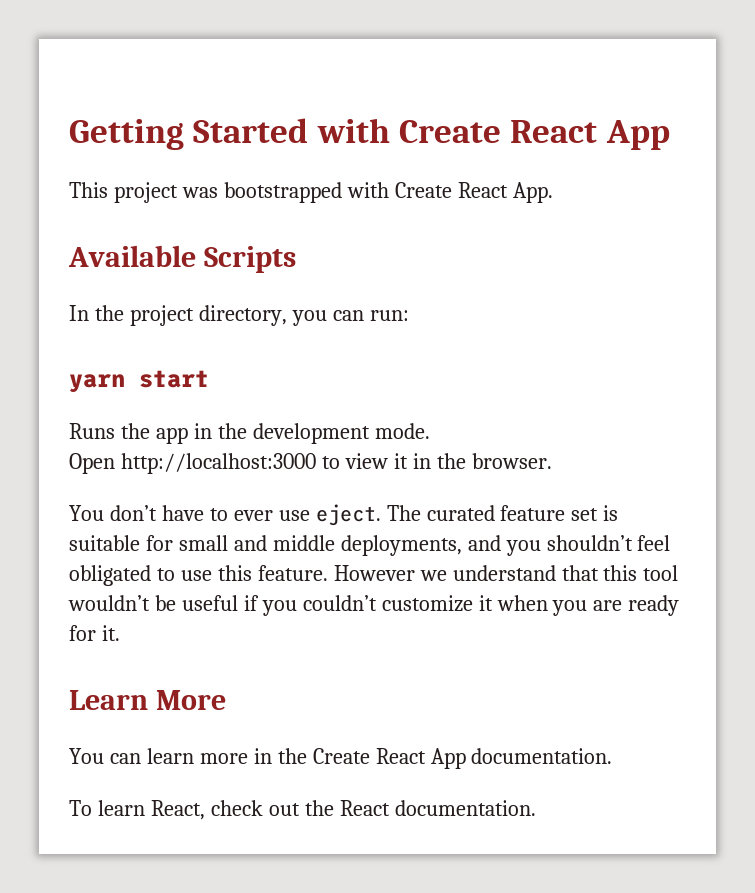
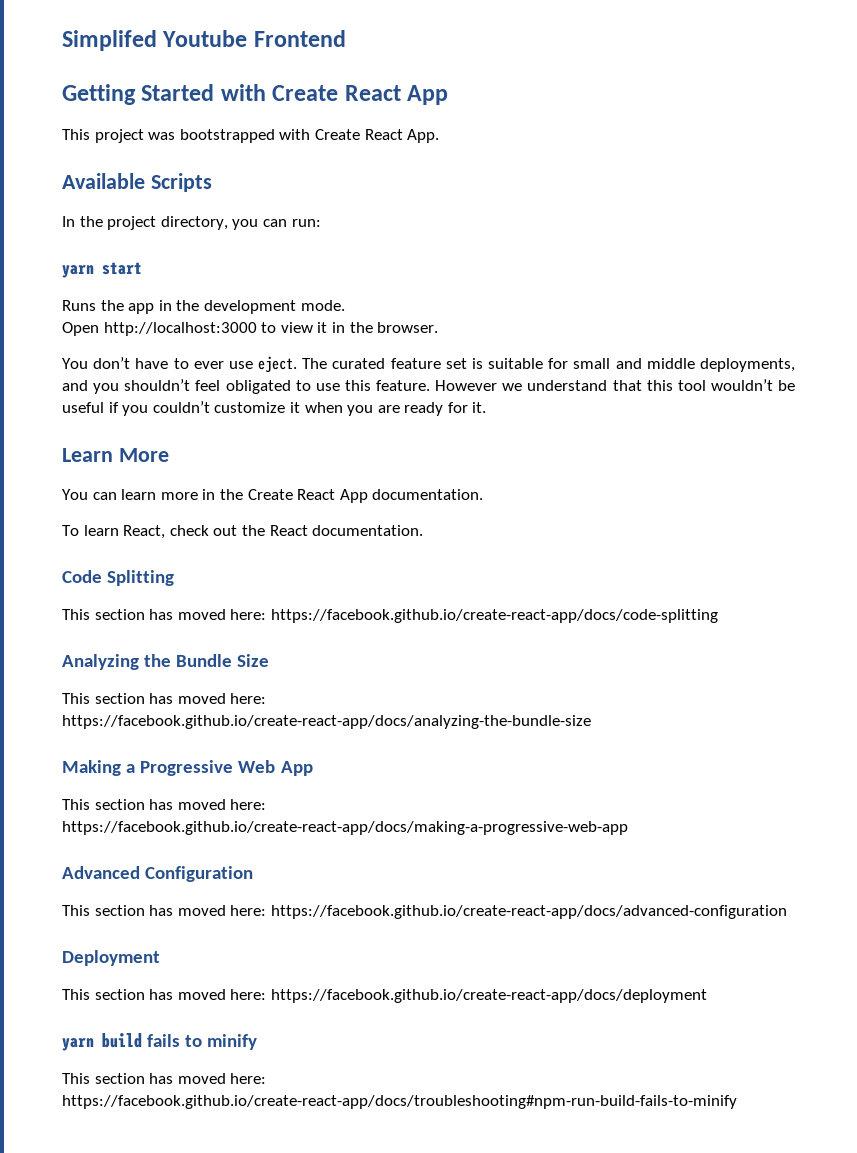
+ Simplifed Youtube Frontend
+ Code Splitting
+ This section has moved here: https://facebook.github.io/create-react-app/docs/code-splitting
+ Analyzing the Bundle Size
+ This section has moved here: https://facebook.github.io/create-react-app/docs/analyzing-the-bundle-size
+ Making a Progressive Web App
+ This section has moved here: https://facebook.github.io/create-react-app/docs/making-a-progressive-web-app
+ Advanced Configuration
+ This section has moved here: https://facebook.github.io/create-react-app/docs/advanced-configuration
+ Deployment
+ This section has moved here: https://facebook.github.io/create-react-app/docs/deployment
+ yarn build fails to minify
+ This section has moved here: https://facebook.github.io/create-react-app/docs/troubleshooting#npm-run-build-fails-to-minify

